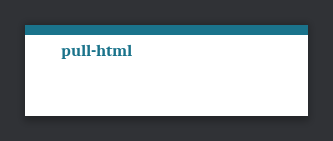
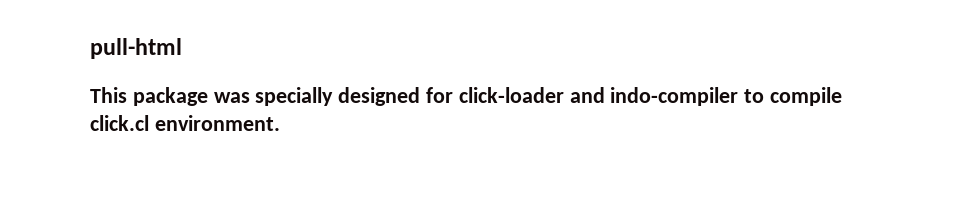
+ This package was specially designed for click-loader and indo-compiler to compile click.cl environment.

